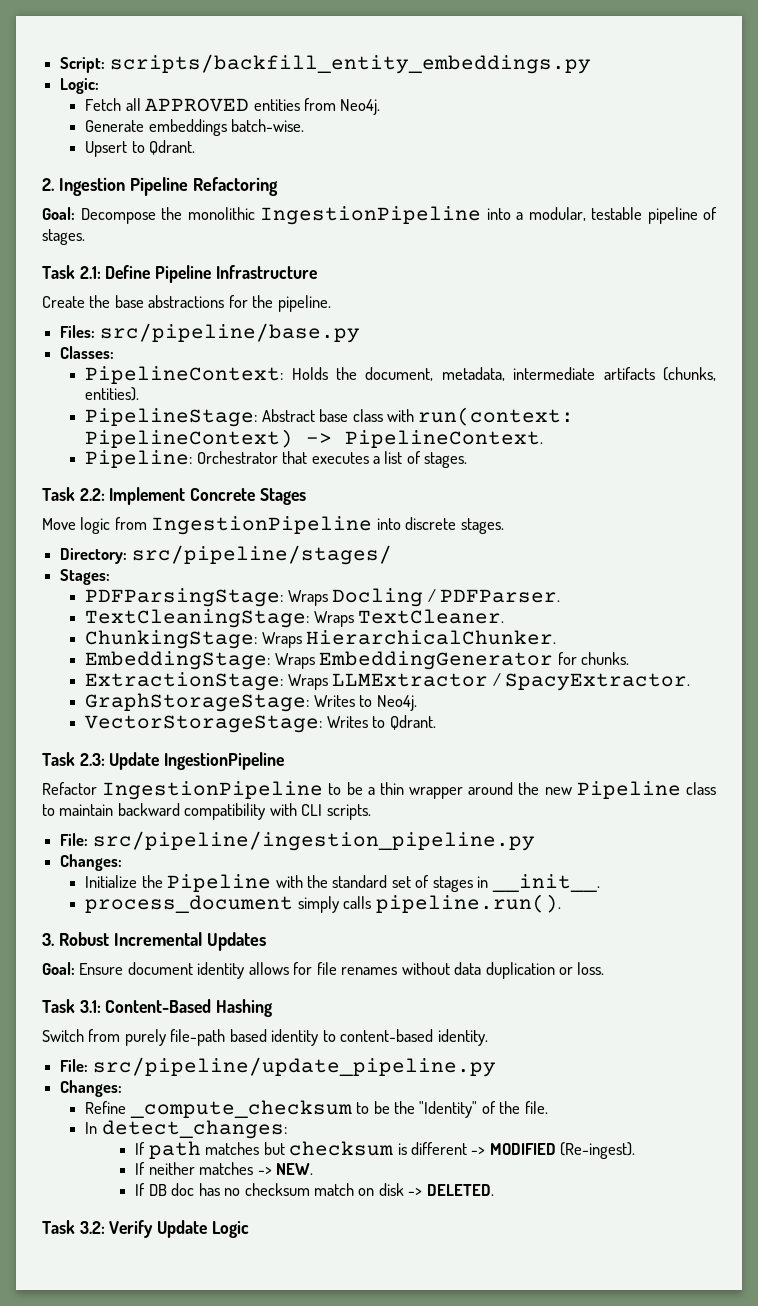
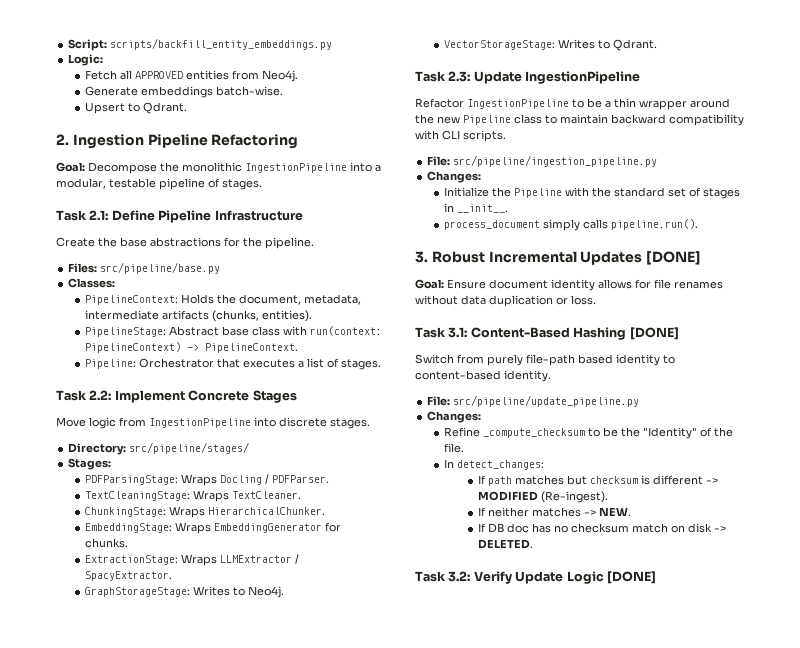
- 3. Robust Incremental Updates
+ 3. Robust Incremental Updates [DONE]
- Task 3.1: Content-Based Hashing
+ Task 3.1: Content-Based Hashing [DONE]
- Task 3.2: Verify Update Logic
+ Task 3.2: Verify Update Logic [DONE]

